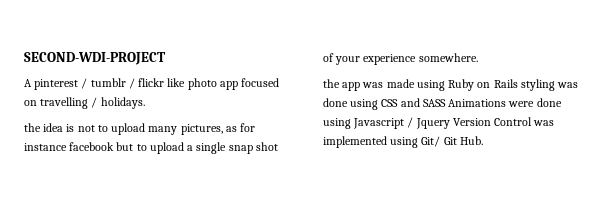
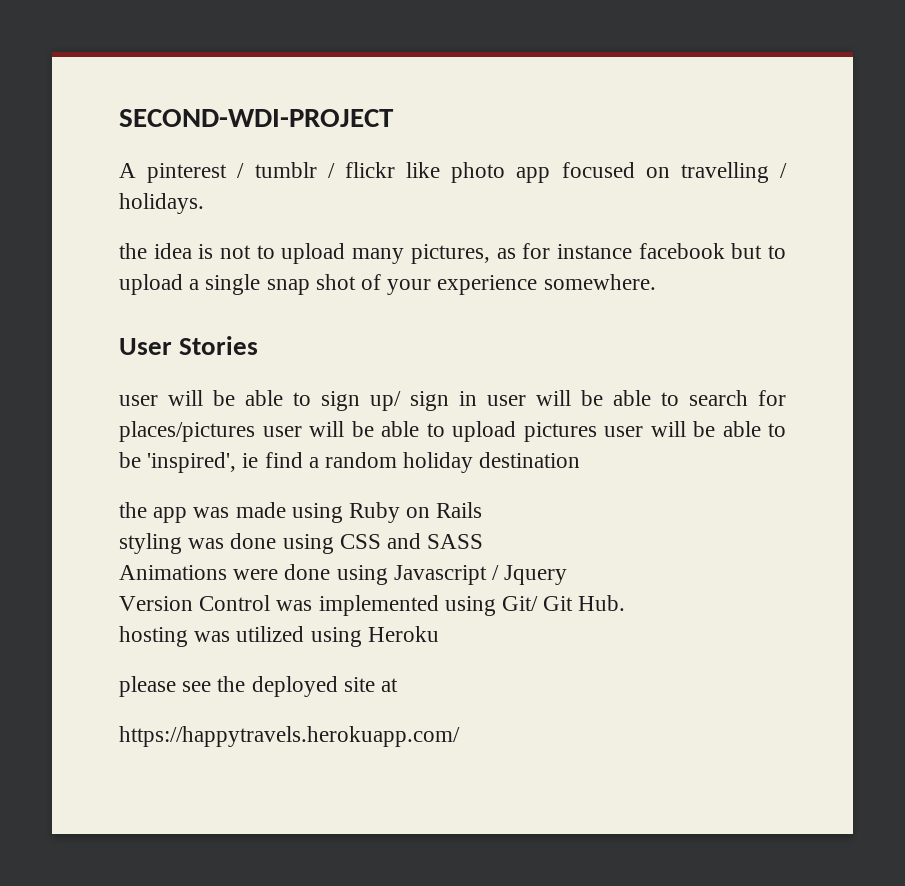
+ User Stories
+ user will be able to sign up/ sign in user will be able to search for places/pictures user will be able to upload pictures user will be able to be 'inspired', ie find a random holiday destination
- the app was made using Ruby on Rails styling was done using CSS and SASS Animations were done using Javascript / Jquery Version Control was implemented using Git/ Git Hub.
+ the app was made using Ruby on Rails
+ styling was done using CSS and SASS
+ Animations were done using Javascript / Jquery
+ Version Control was implemented using Git/ Git Hub.
+ hosting was utilized using Heroku
+ please see the deployed site at
+ https://happytravels.herokuapp.com/

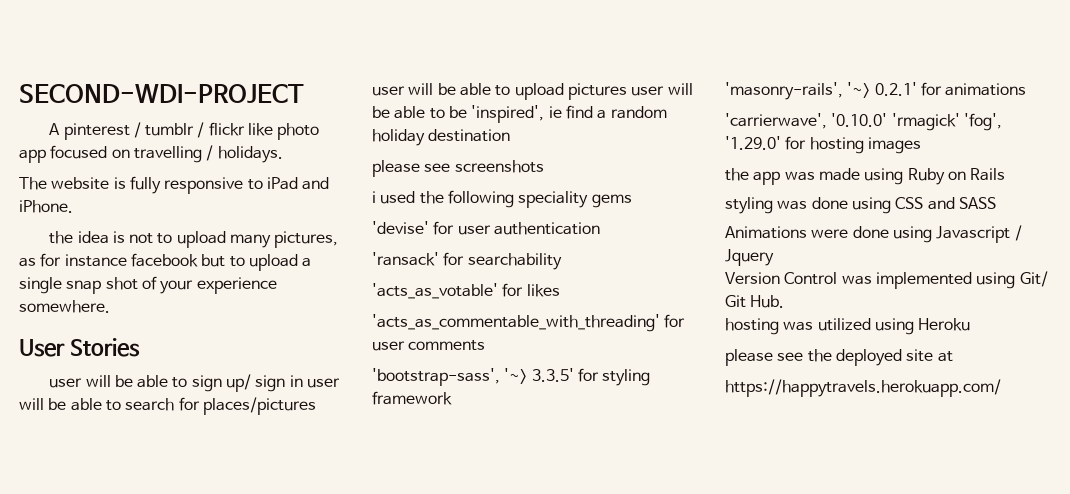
+ The website is fully responsive to iPad and iPhone.
+ please see screenshots
+ i used the following speciality gems
+ 'devise' for user authentication
+ 'ransack' for searchability
+ 'acts_as_votable' for likes
+ 'acts_as_commentable_with_threading' for user comments
+ 'bootstrap-sass', '~> 3.3.5' for styling framework
+ 'masonry-rails', '~> 0.2.1' for animations
+ 'carrierwave', '0.10.0' 'rmagick' 'fog', '1.29.0' for hosting images

